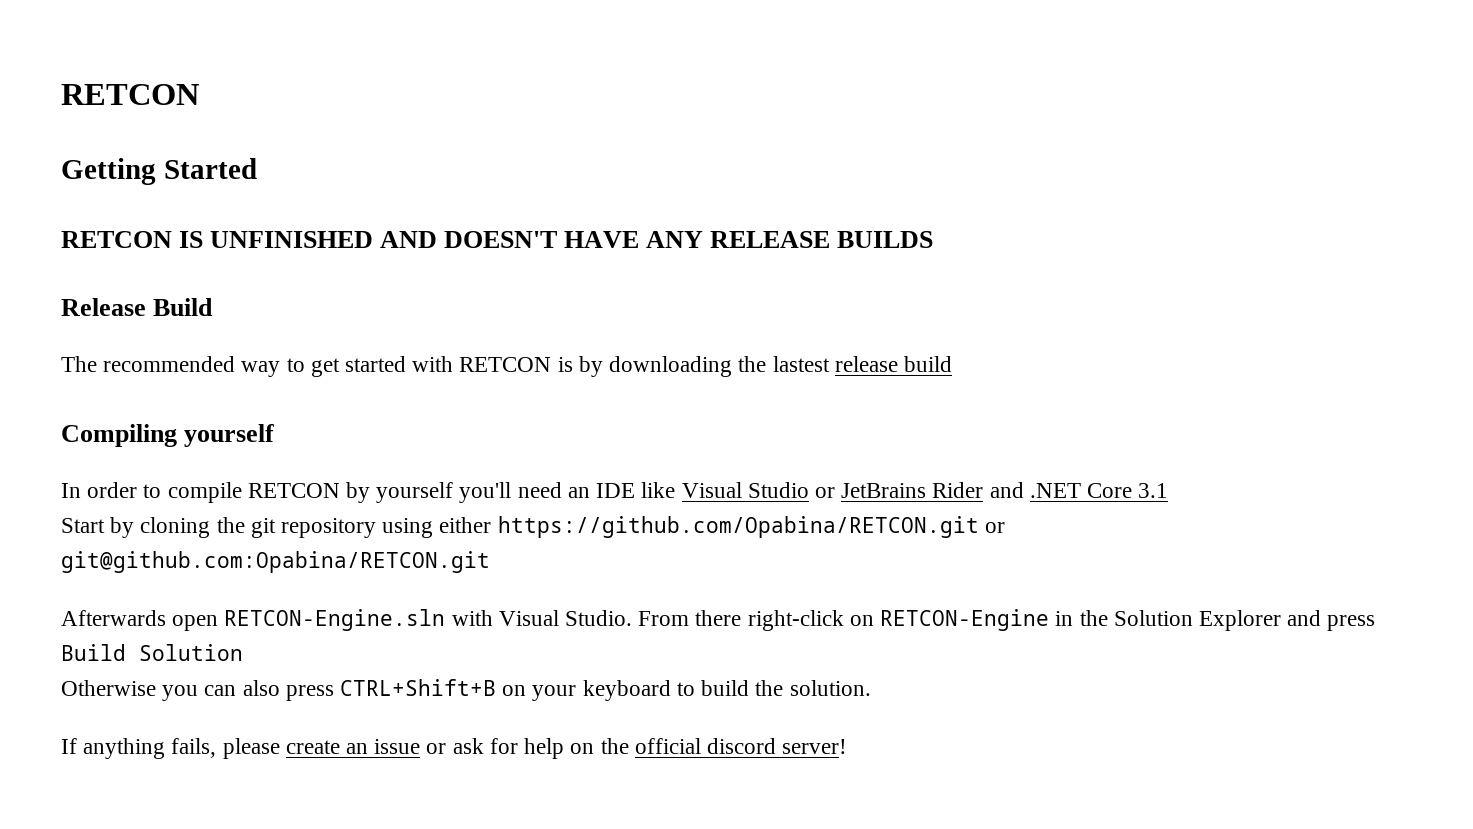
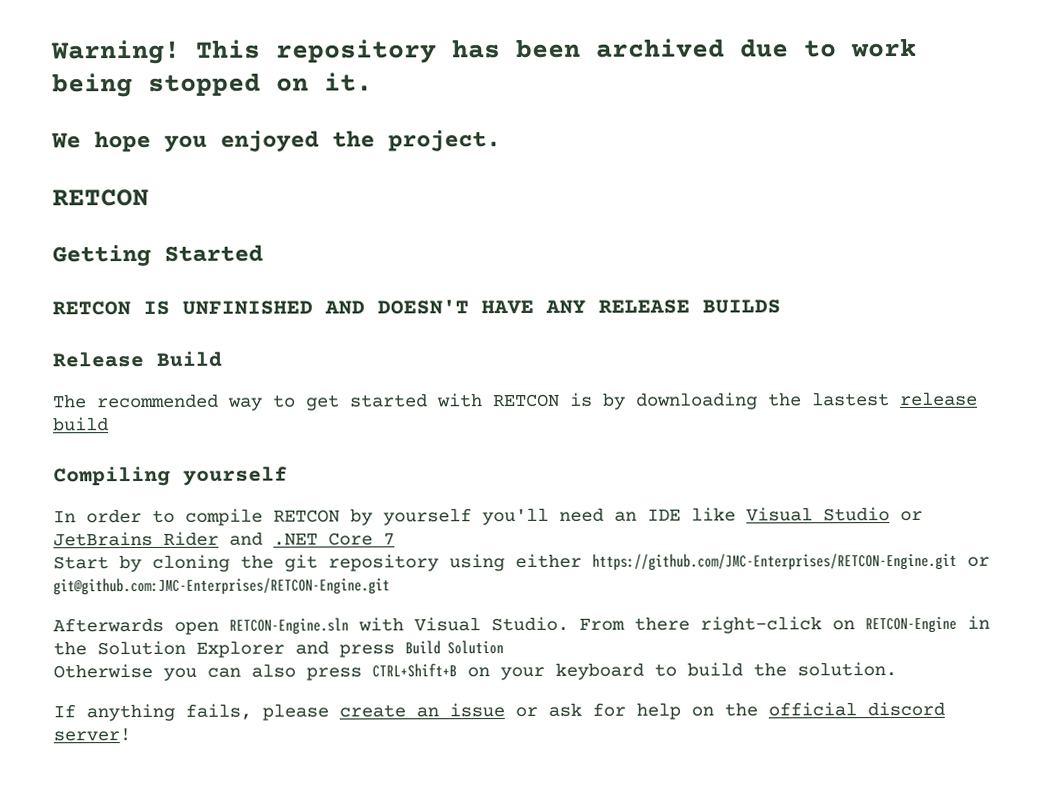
+ Warning! This repository has been archived due to work being stopped on it.
+ We hope you enjoyed the project.
- In order to compile RETCON by yourself you'll need an IDE like Visual Studio or JetBrains Rider and .NET Core 3.1
+ In order to compile RETCON by yourself you'll need an IDE like Visual Studio or JetBrains Rider and .NET Core 7
- Start by cloning the git repository using either https://github.com/Opabina/RETCON.git or git@github.com:Opabina/RETCON.git
+ Start by cloning the git repository using either https://github.com/JMC-Enterprises/RETCON-Engine.git or git@github.com:JMC-Enterprises/RETCON-Engine.git

